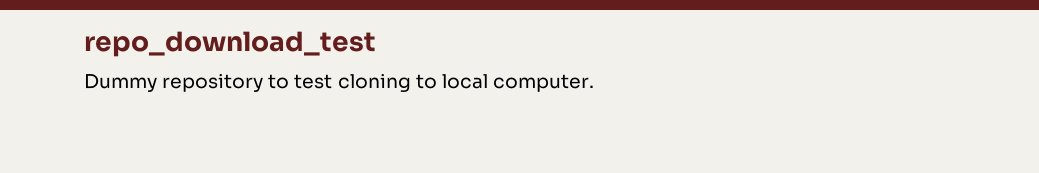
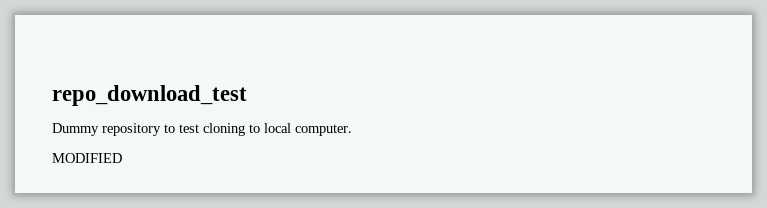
+ MODIFIED

